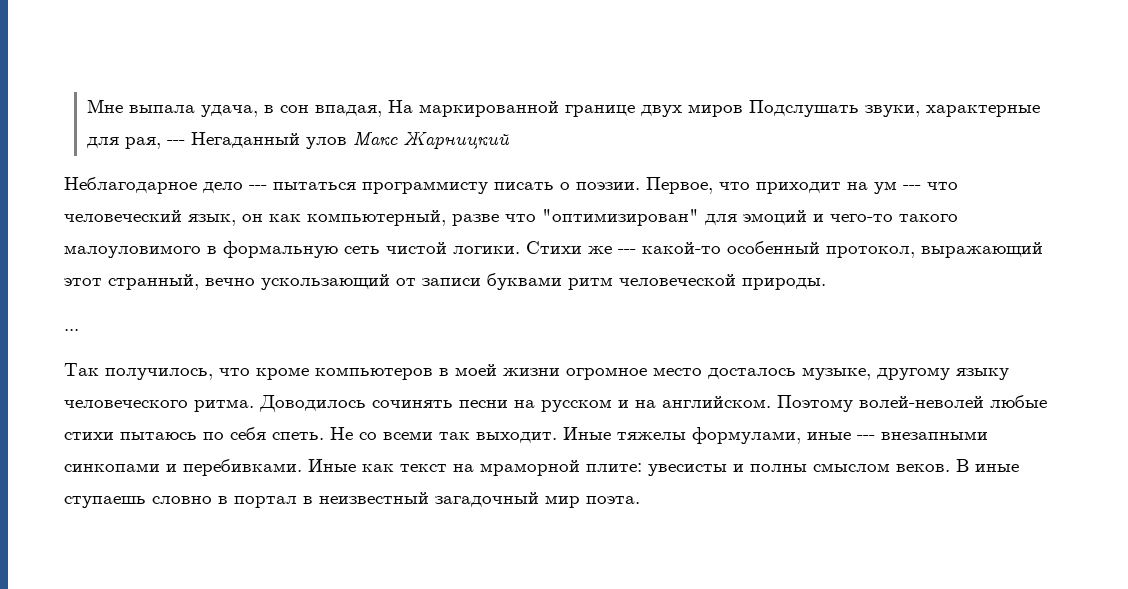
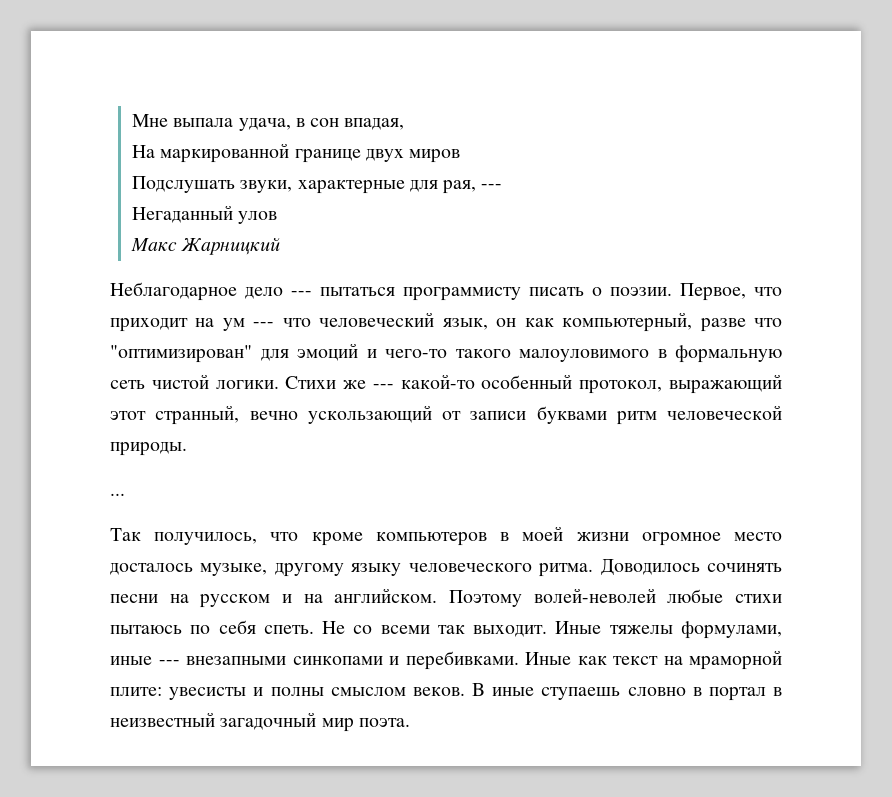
- Мне выпала удача, в сон впадая, На маркированной границе двух миров Подслушать звуки, характерные для рая, --- Негаданный улов Макс Жарницкий
+ Мне выпала удача, в сон впадая,
+ На маркированной границе двух миров
+ Подслушать звуки, характерные для рая, ---
+ Негаданный улов
+ Макс Жарницкий

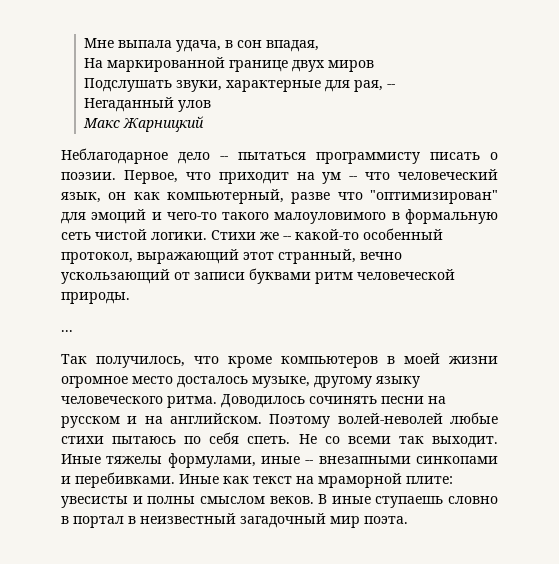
- Подслушать звуки, характерные для рая, ---
+ Подслушать звуки, характерные для рая, --
- Неблагодарное дело --- пытаться программисту писать о поэзии.
+ Неблагодарное дело -- пытаться программисту писать о поэзии.
- Первое, что приходит на ум --- что человеческий язык, он как компьютерный, разве что "оптимизирован" для эмоций и чего-то такого малоуловимого в формальную сеть чистой логики.
+ Первое, что приходит на ум -- что человеческий язык, он как компьютерный, разве что "оптимизирован" для эмоций и чего-то такого малоуловимого в формальную сеть чистой логики.
- Стихи же --- какой-то особенный протокол, выражающий этот странный, вечно ускользающий от записи буквами ритм человеческой природы.
+ Стихи же -- какой-то особенный протокол, выражающий этот странный, вечно ускользающий от записи буквами ритм человеческой природы.
- Иные тяжелы формулами, иные --- внезапными синкопами и перебивками.
+ Иные тяжелы формулами, иные -- внезапными синкопами и перебивками.

